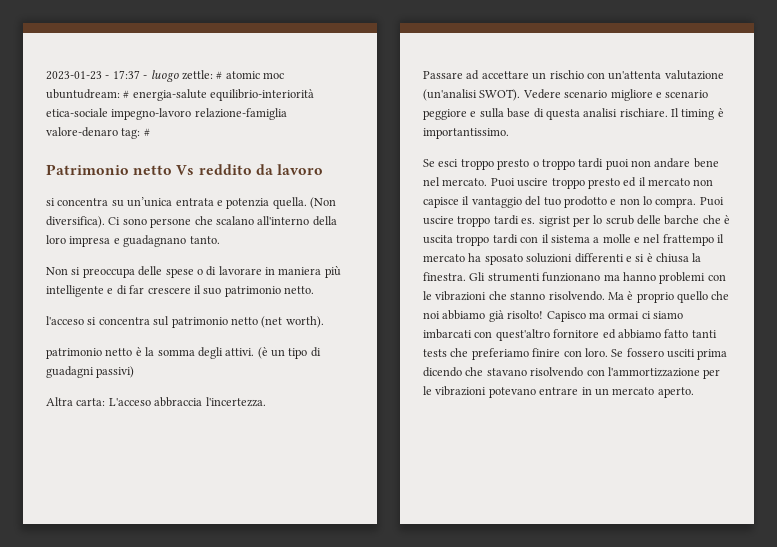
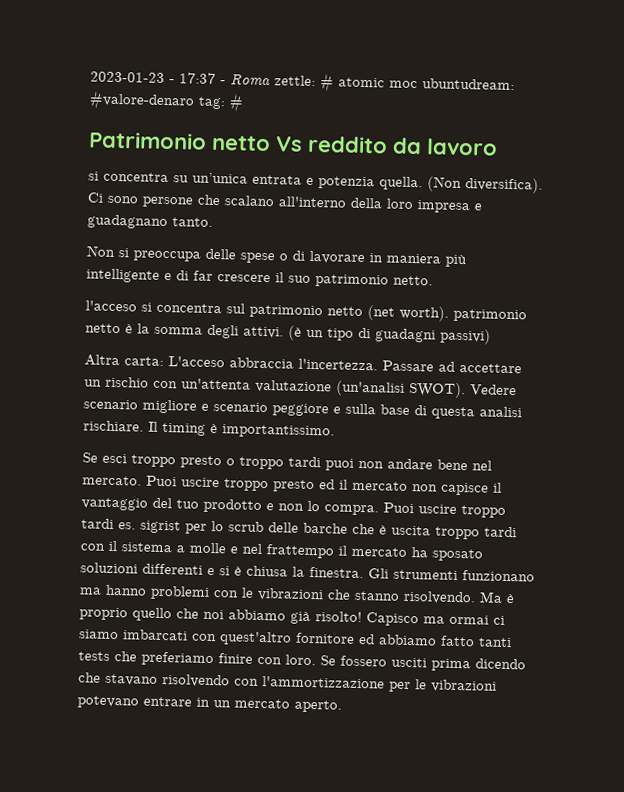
- 2023-01-23 - 17:37 - luogo zettle: # atomic moc ubuntudream: # energia-salute equilibrio-interiorità etica-sociale impegno-lavoro relazione-famiglia valore-denaro tag: #
+ 2023-01-23 - 17:37 - Roma zettle: # atomic moc ubuntudream: #valore-denaro tag: #
- l'acceso si concentra sul patrimonio netto (net worth).
- patrimonio netto è la somma degli attivi.
+ l'acceso si concentra sul patrimonio netto (net worth). patrimonio netto è la somma degli attivi.
- Altra carta: L'acceso abbraccia l'incertezza.
- Passare ad accettare un rischio con un'attenta valutazione (un'analisi SWOT).
+ Altra carta: L'acceso abbraccia l'incertezza. Passare ad accettare un rischio con un'attenta valutazione (un'analisi SWOT).

